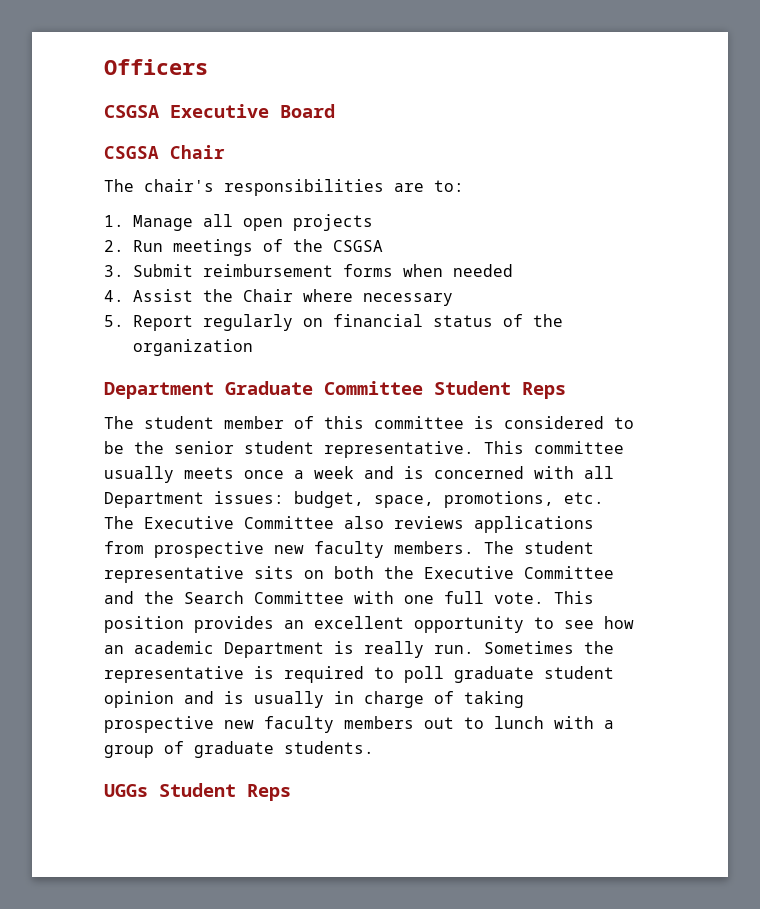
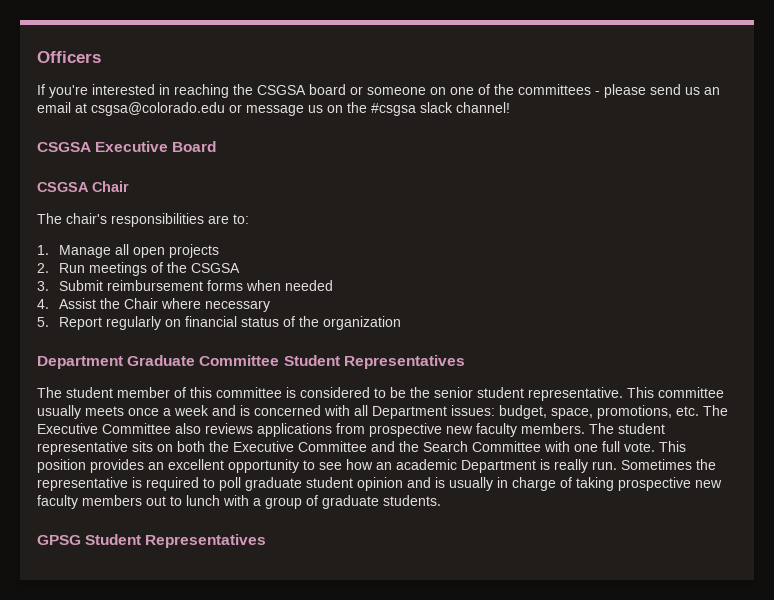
+ If you're interested in reaching the CSGSA board or someone on one of the committees - please send us an email at csgsa@colorado.edu or message us on the #csgsa slack channel!
- Department Graduate Committee Student Reps
+ Department Graduate Committee Student Representatives
- UGGs Student Reps
+ GPSG Student Representatives

